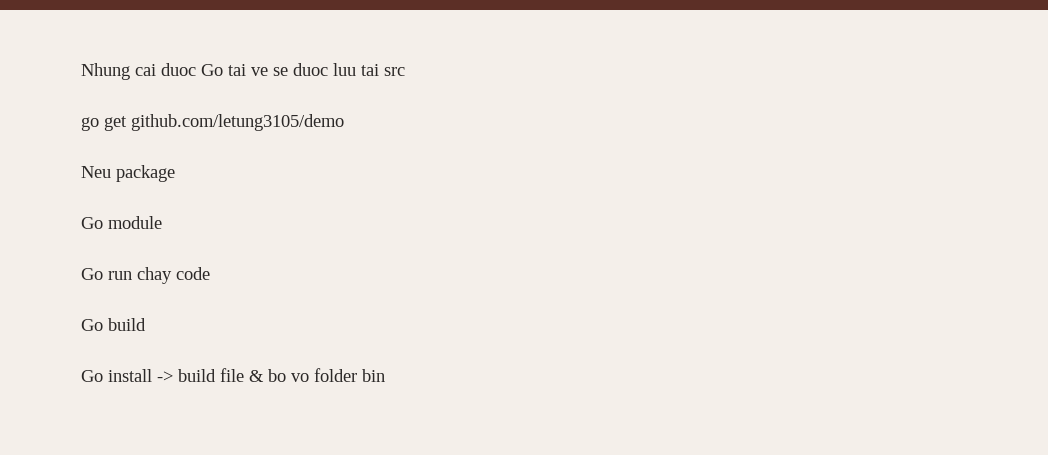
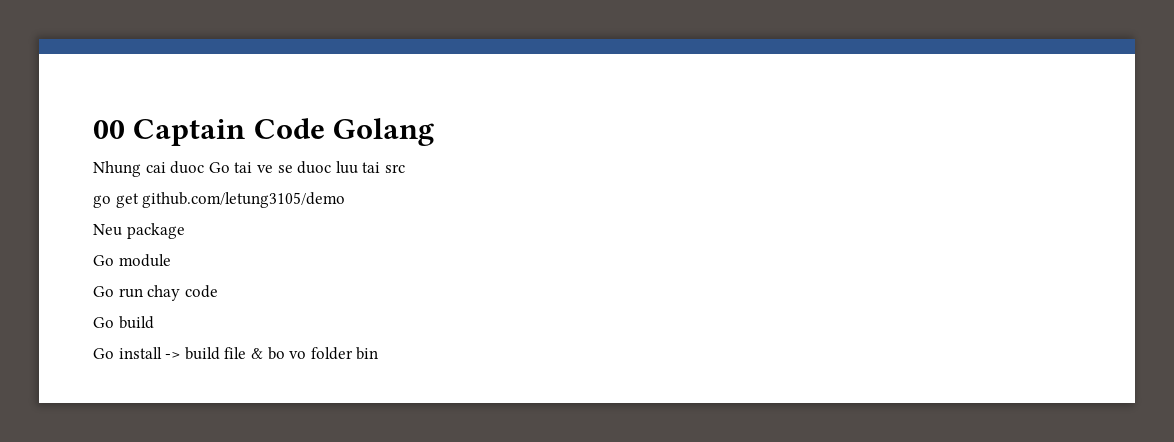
+ 00 Captain Code Golang

